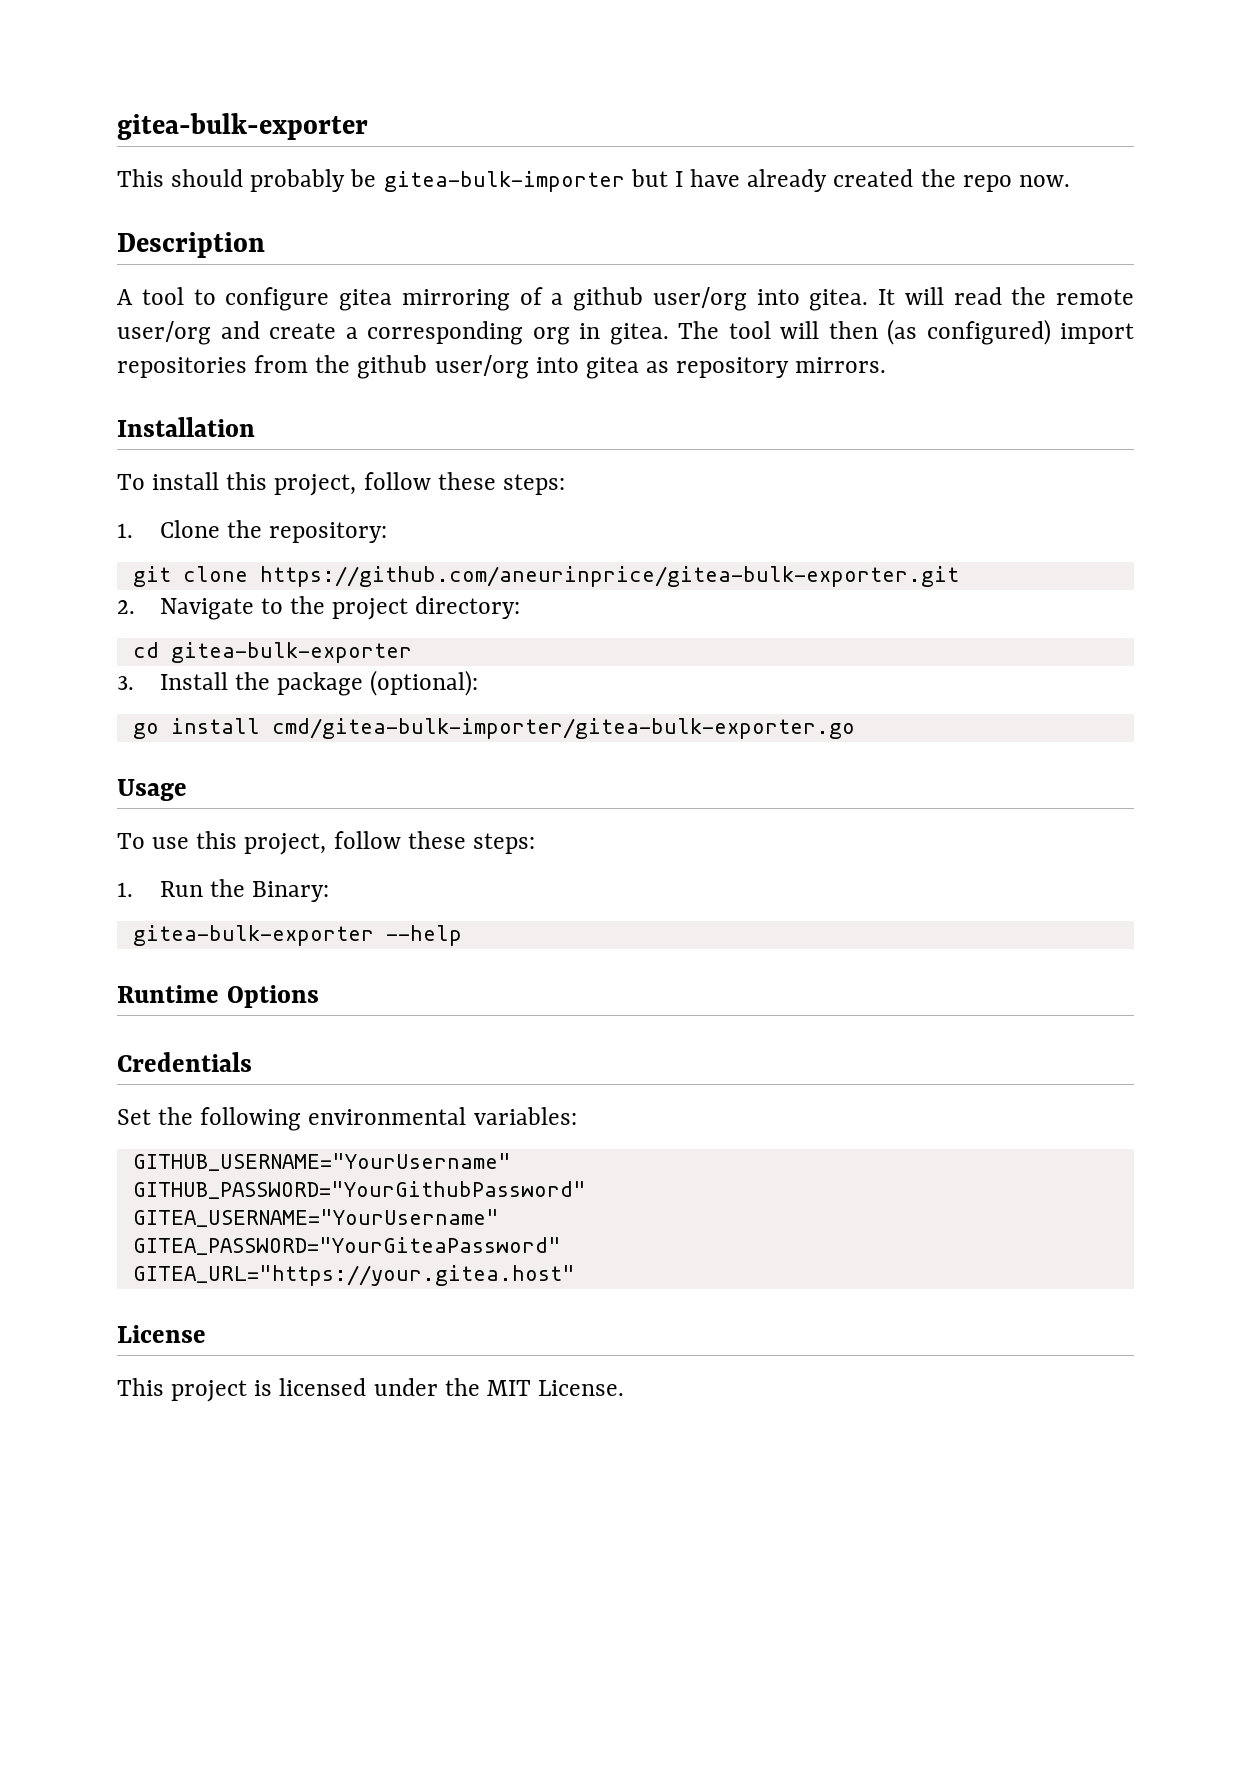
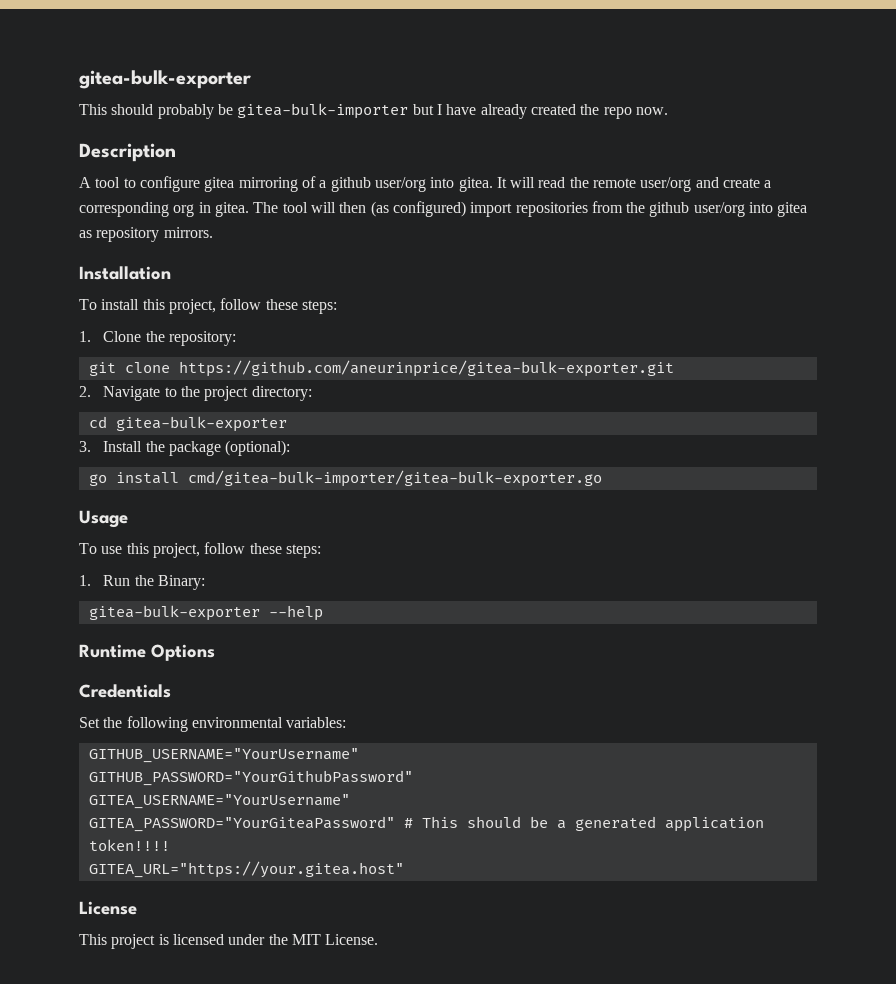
- GITEA_PASSWORD="YourGiteaPassword"
+ GITEA_PASSWORD="YourGiteaPassword" # This should be a generated application token!!!!

